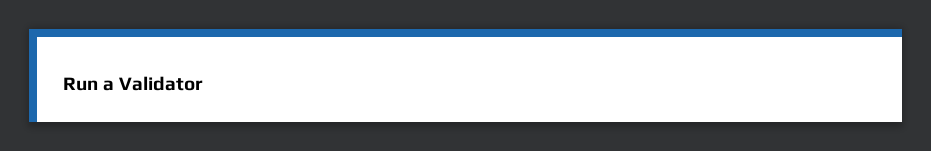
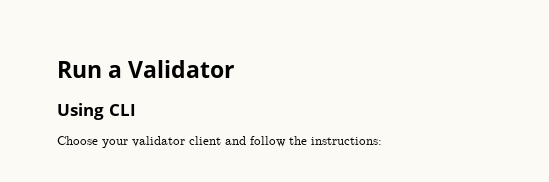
+ Using CLI
+ Choose your validator client and follow the instructions:

